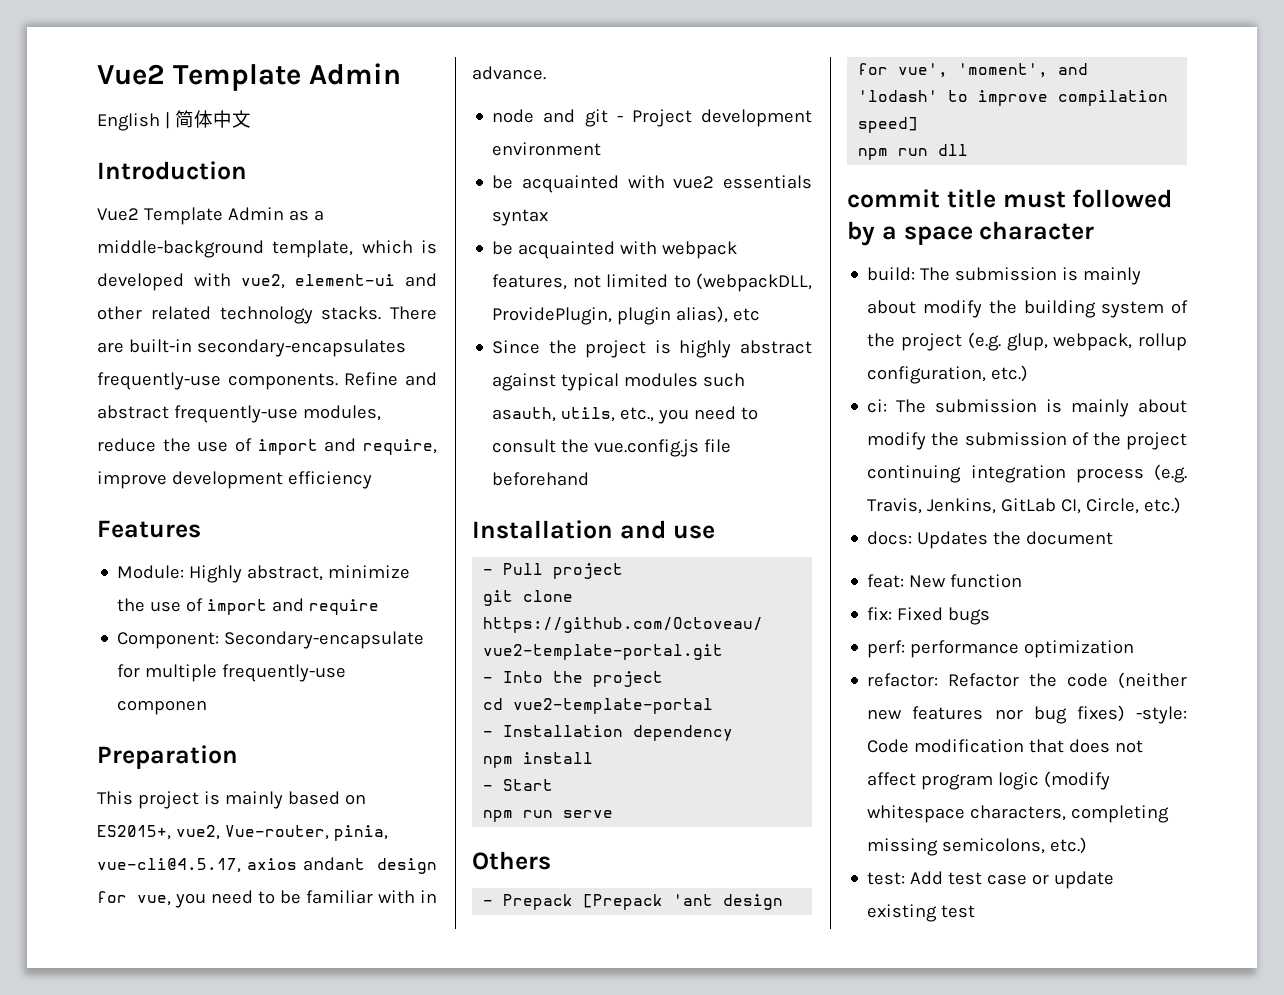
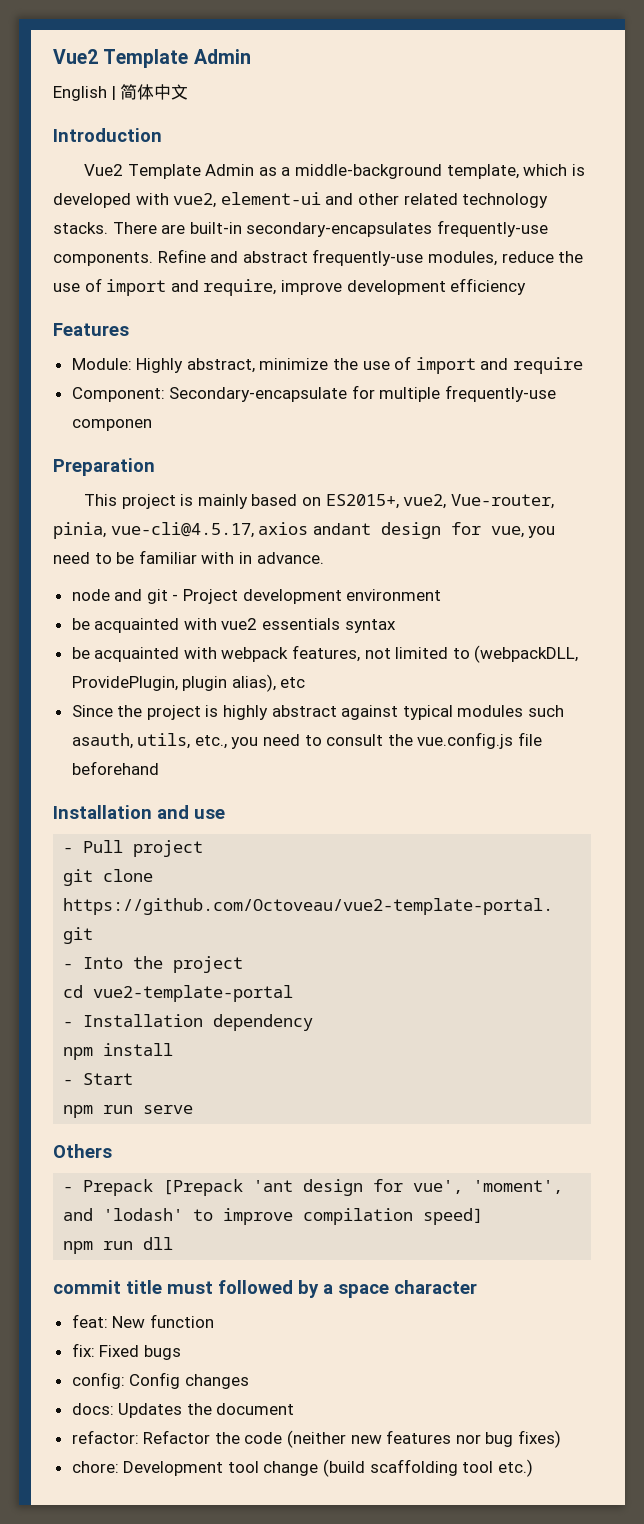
- build: The submission is mainly about modify the building system of the project (e.g. glup, webpack, rollup configuration, etc.)
- ci: The submission is mainly about modify the submission of the project continuing integration process (e.g. Travis, Jenkins, GitLab CI, Circle, etc.)
- docs: Updates the document
- perf: performance optimization
+ config: Config changes
+ docs: Updates the document
- refactor: Refactor the code (neither new features nor bug fixes) -style: Code modification that does not affect program logic (modify whitespace characters, completing missing semicolons, etc.)
- test: Add test case or update existing test
+ refactor: Refactor the code (neither new features nor bug fixes)
+ chore: Development tool change (build scaffolding tool etc.)

